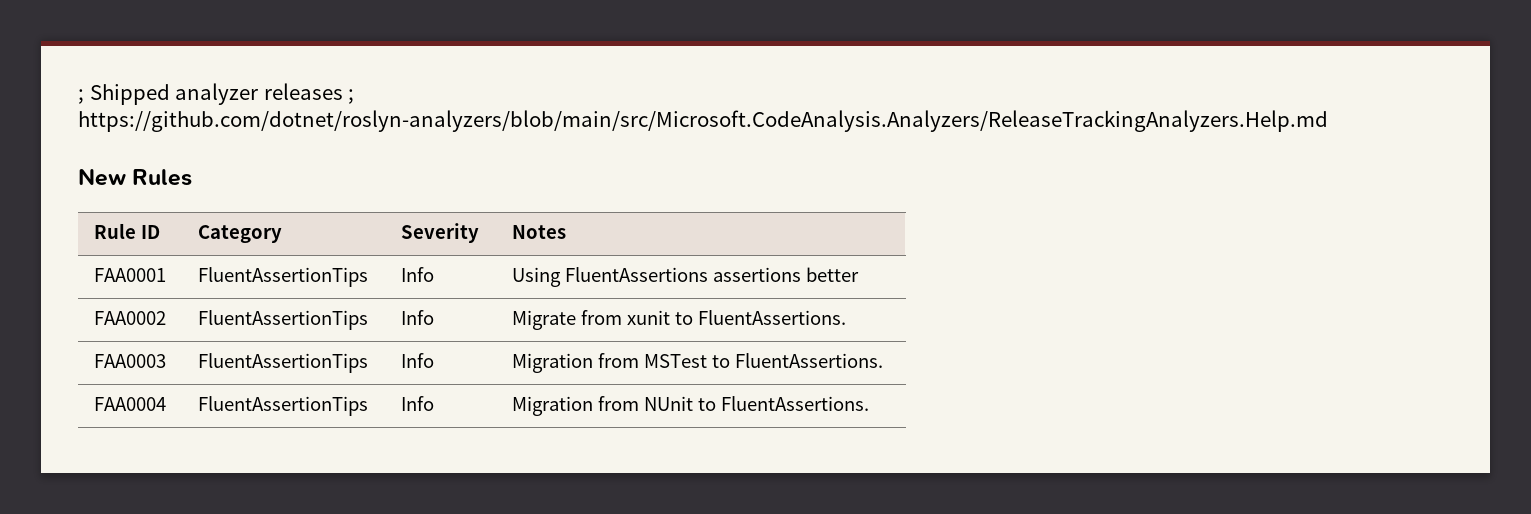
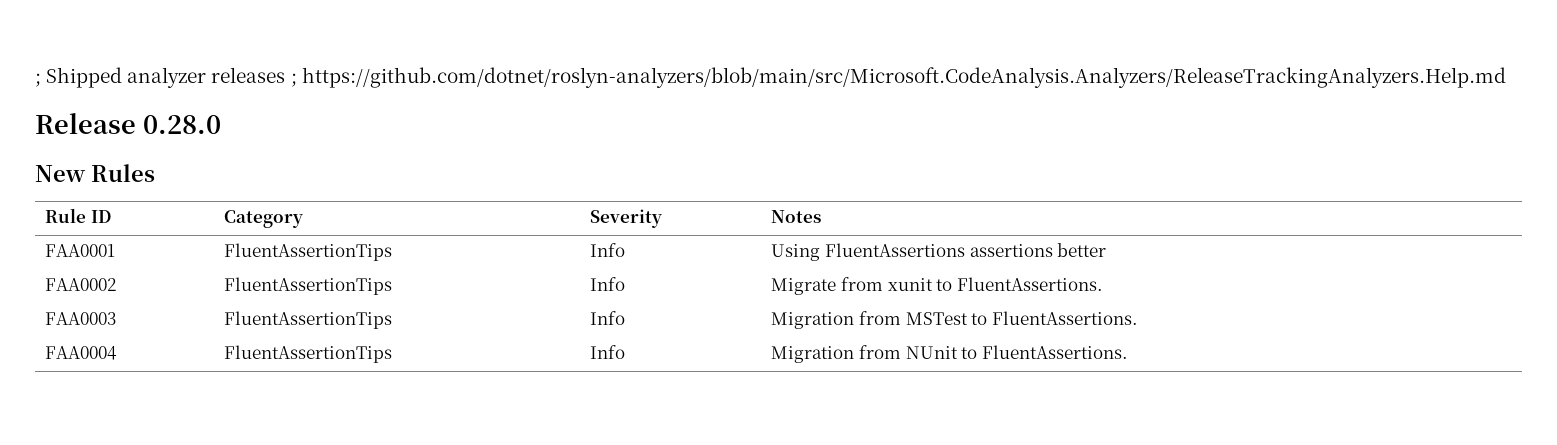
+ Release 0.28.0

